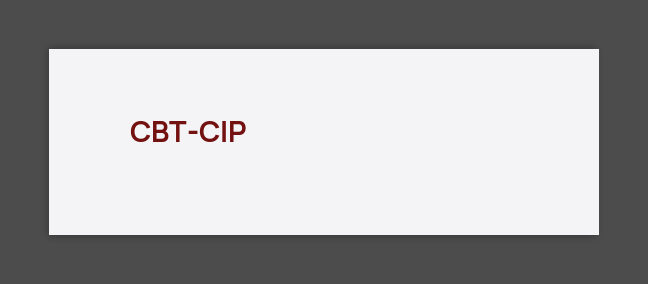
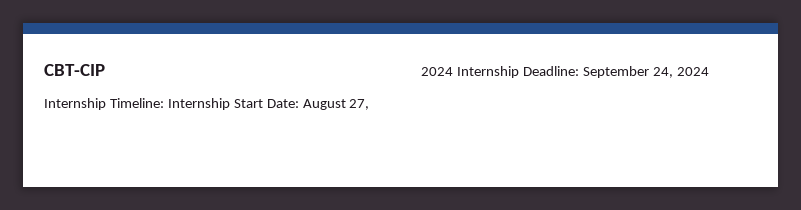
+ Internship Timeline: Internship Start Date: August 27, 2024 Internship Deadline: September 24, 2024

